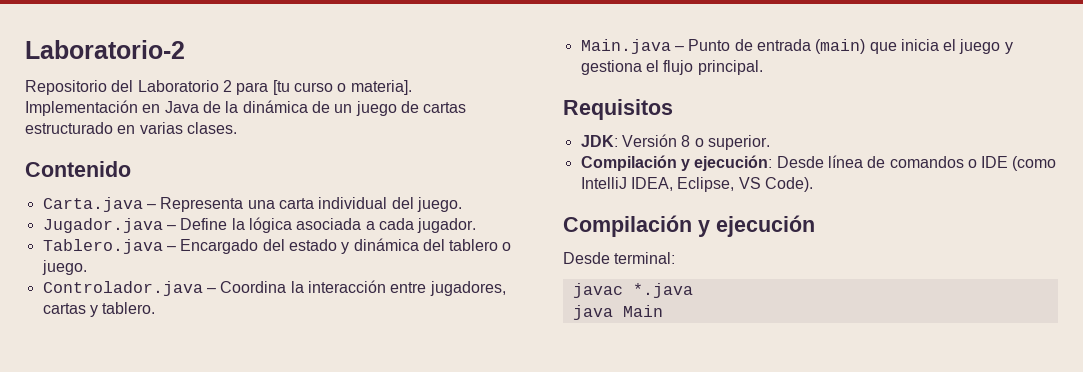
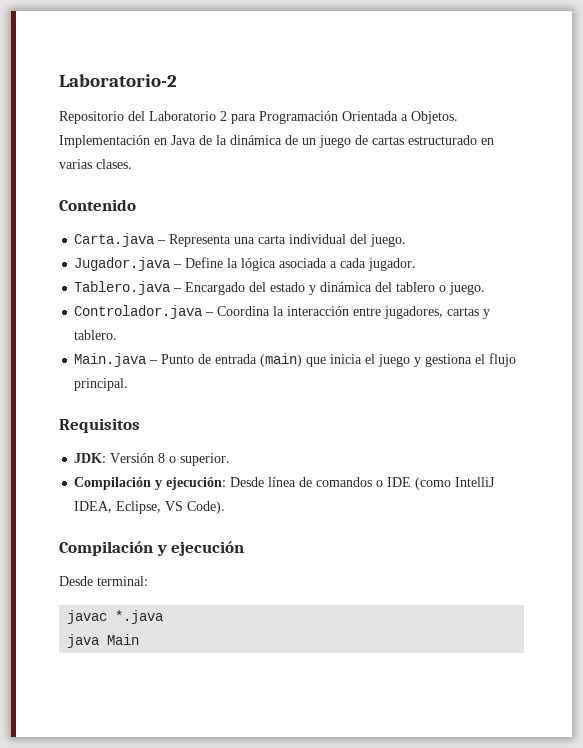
- Repositorio del Laboratorio 2 para [tu curso o materia].
+ Repositorio del Laboratorio 2 para Programación Orientada a Objetos.

